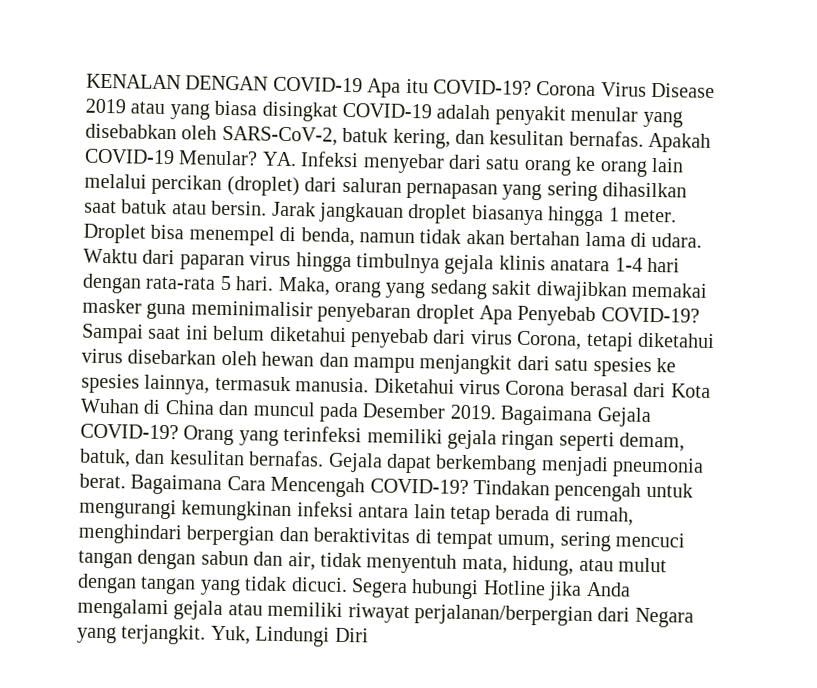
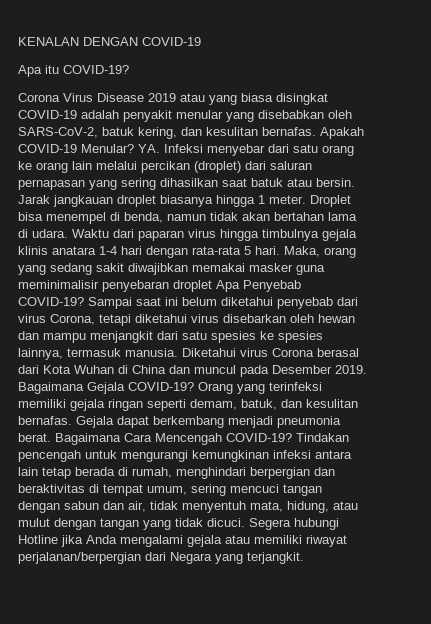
- KENALAN DENGAN COVID-19 Apa itu COVID-19? Corona Virus Disease 2019 atau yang biasa disingkat COVID-19 adalah penyakit menular yang disebabkan oleh SARS-CoV-2, batuk kering, dan kesulitan bernafas.
+ KENALAN DENGAN COVID-19
+ Apa itu COVID-19?
+ Corona Virus Disease 2019 atau yang biasa disingkat COVID-19 adalah penyakit menular yang disebabkan oleh SARS-CoV-2, batuk kering, dan kesulitan bernafas.
- Yuk, Lindungi Diri

